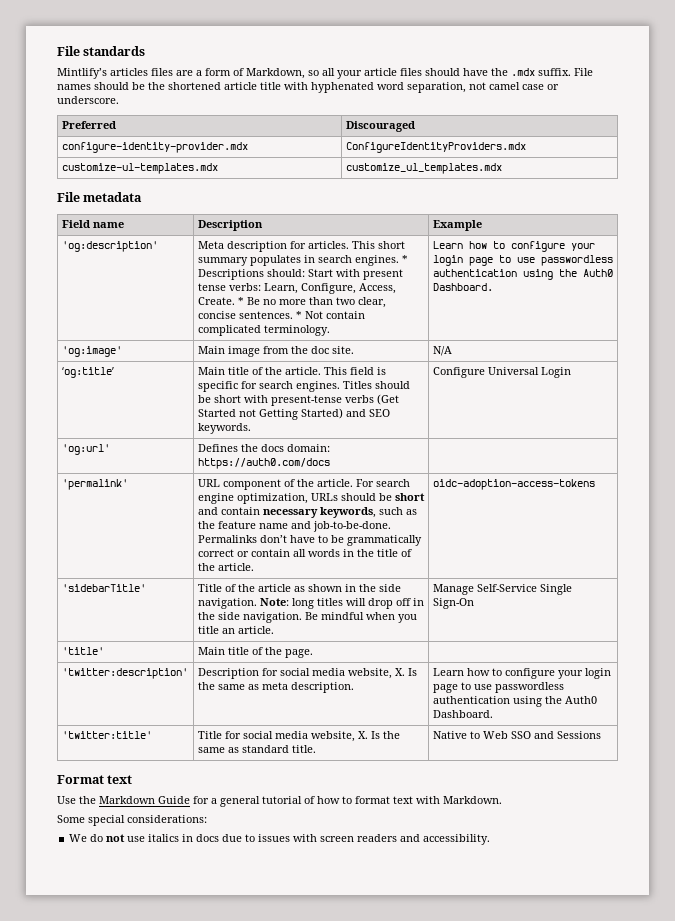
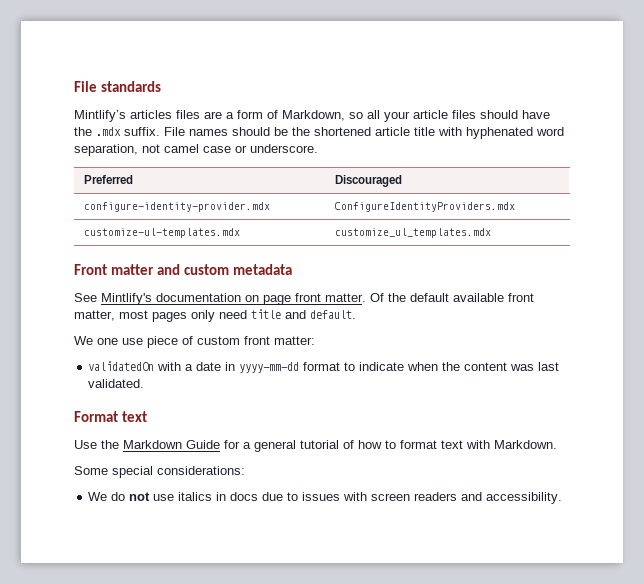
- File metadata
- Field name | Description | Example
- 'og:description' | Meta description for articles. This short summary populates in search engines. * Descriptions should: Start with present tense verbs: Learn, Configure, Access, Create. * Be no more than two clear, concise sentences. * Not contain complicated terminology. | Learn how to configure your login page to use passwordless authentication using the Auth0 Dashboard.
- 'og:image' | Main image from the doc site. | N/A
- ‘og:title’ | Main title of the article. This field is specific for search engines. Titles should be short with present-tense verbs (Get Started not Getting Started) and SEO keywords. | Configure Universal Login
- 'og:url' | Defines the docs domain: https://auth0.com/docs |
- 'permalink' | URL component of the article. For search engine optimization, URLs should be short and contain necessary keywords, such as the feature name and job-to-be-done. Permalinks don’t have to be grammatically correct or contain all words in the title of the article. | oidc-adoption-access-tokens
- 'sidebarTitle' | Title of the article as shown in the side navigation. Note: long titles will drop off in the side navigation. Be mindful when you title an article. | Manage Self-Service Single Sign-On
- 'title' | Main title of the page. |
- 'twitter:description' | Description for social media website, X. Is the same as meta description. | Learn how to configure your login page to use passwordless authentication using the Auth0 Dashboard.
- 'twitter:title' | Title for social media website, X. Is the same as standard title. | Native to Web SSO and Sessions
+ Front matter and custom metadata
+ See Mintlify's documentation on page front matter. Of the default available front matter, most pages only need title and default.
+ We one use piece of custom front matter:
+ validatedOn with a date in yyyy-mm-dd format to indicate when the content was last validated.

